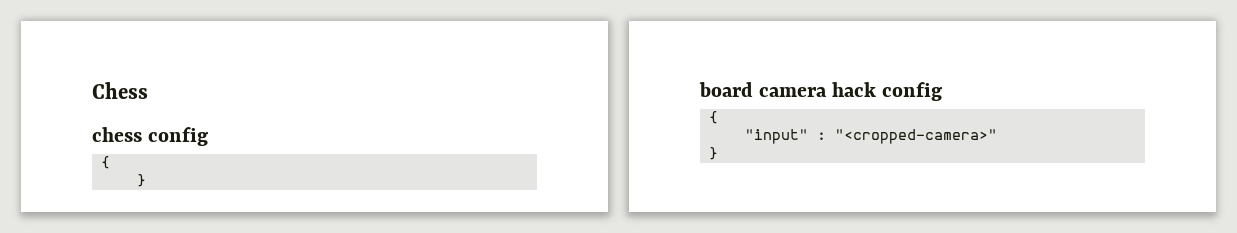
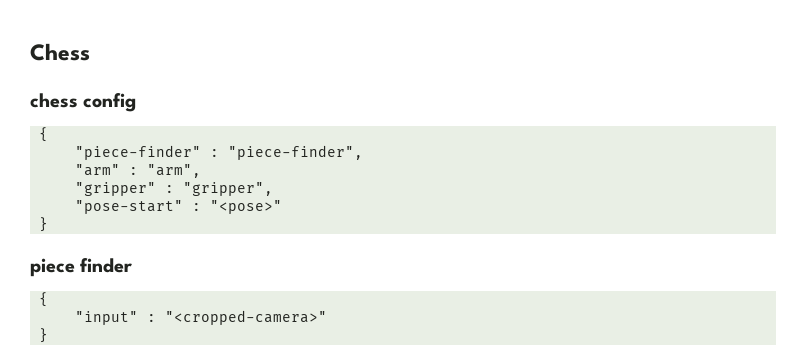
  chess config
  {
+ "piece-finder" : "piece-finder",
+ "arm" : "arm",
+ "gripper" : "gripper",
+ "pose-start" : "<pose>"
  }
- board camera hack config
+ piece finder

